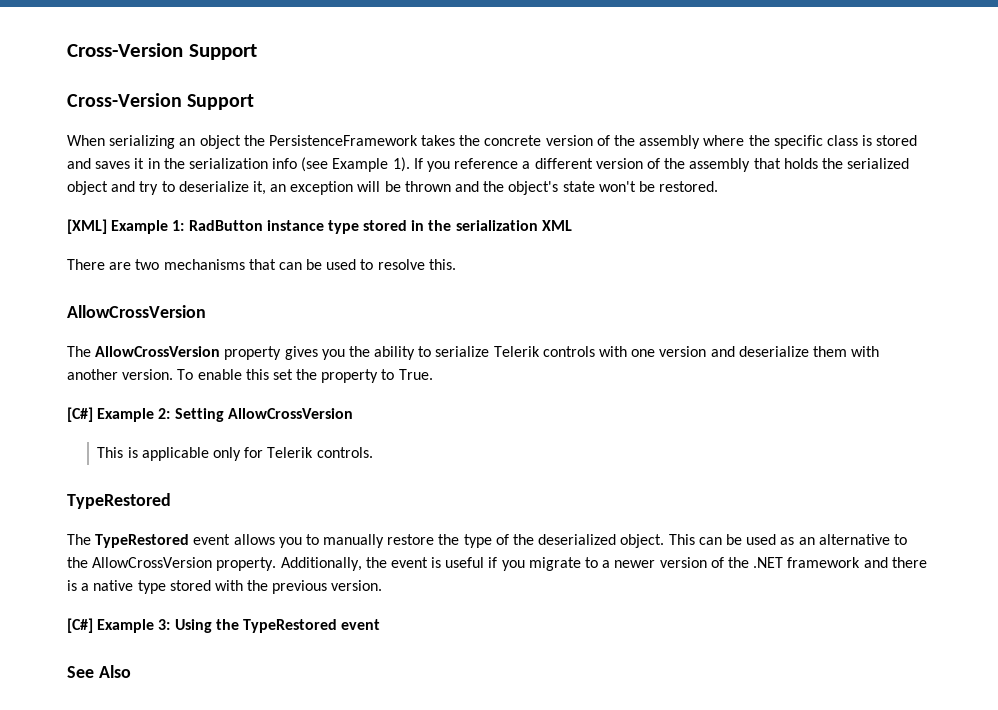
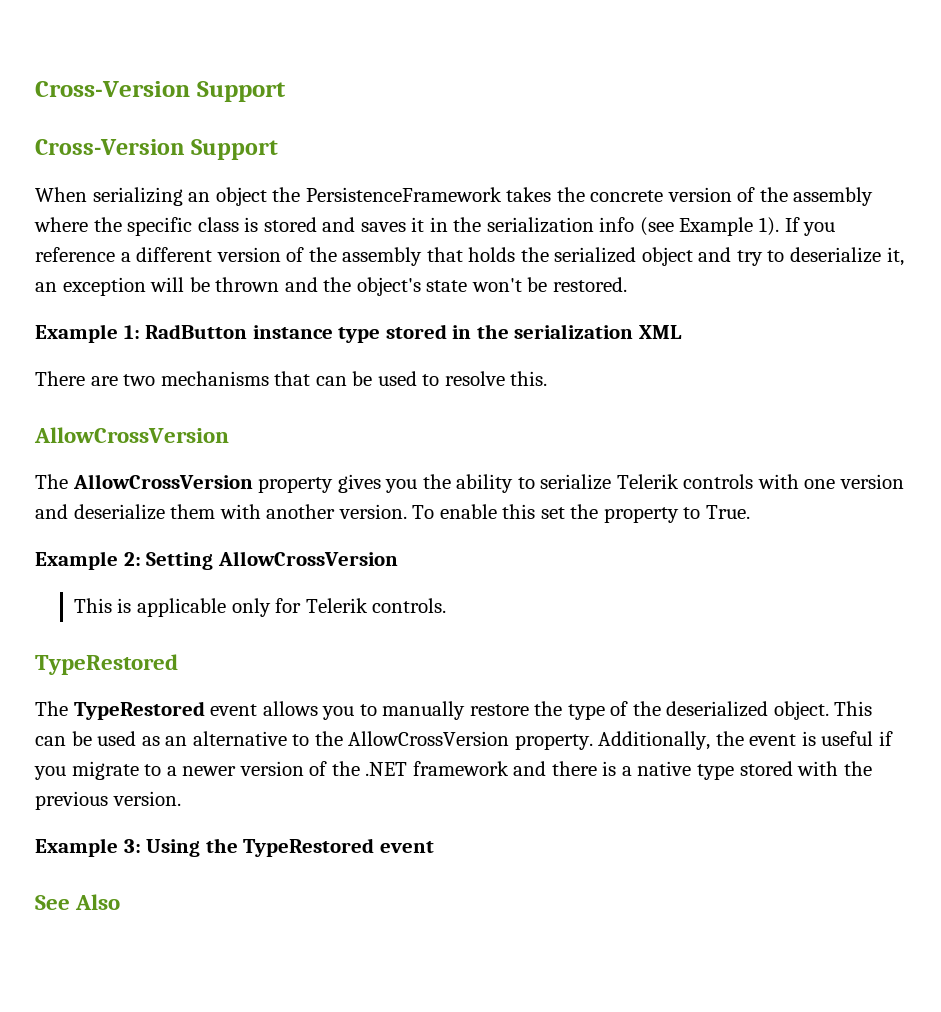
- [XML] Example 1: RadButton instance type stored in the serialization XML
+ Example 1: RadButton instance type stored in the serialization XML
- [C#] Example 2: Setting AllowCrossVersion
+ Example 2: Setting AllowCrossVersion
- [C#] Example 3: Using the TypeRestored event
+ Example 3: Using the TypeRestored event

